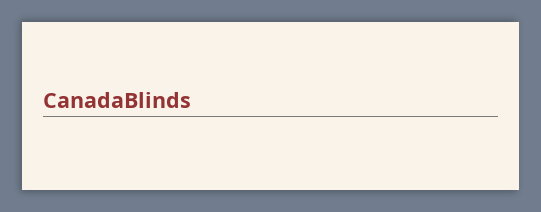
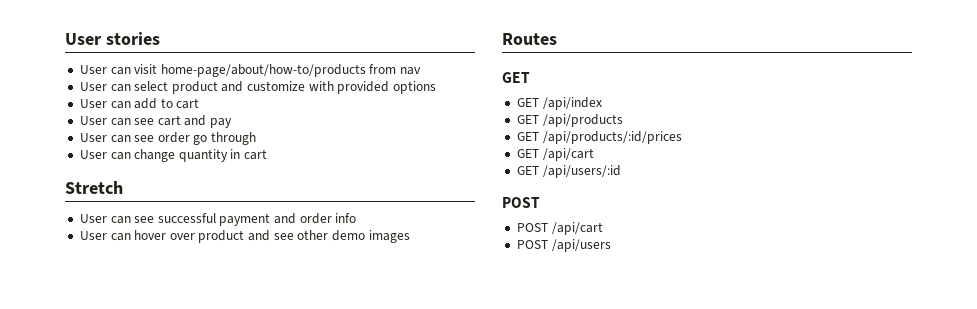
- CanadaBlinds
+ User stories
+ User can visit home-page/about/how-to/products from nav
+ User can select product and customize with provided options
+ User can add to cart
+ User can see cart and pay
+ User can see order go through
+ User can change quantity in cart
+ Stretch
+ User can see successful payment and order info
+ User can hover over product and see other demo images
+ Routes
+ GET
+ GET /api/index
+ GET /api/products
+ GET /api/products/:id/prices
+ GET /api/cart
+ GET /api/users/:id
+ POST
+ POST /api/cart
+ POST /api/users

